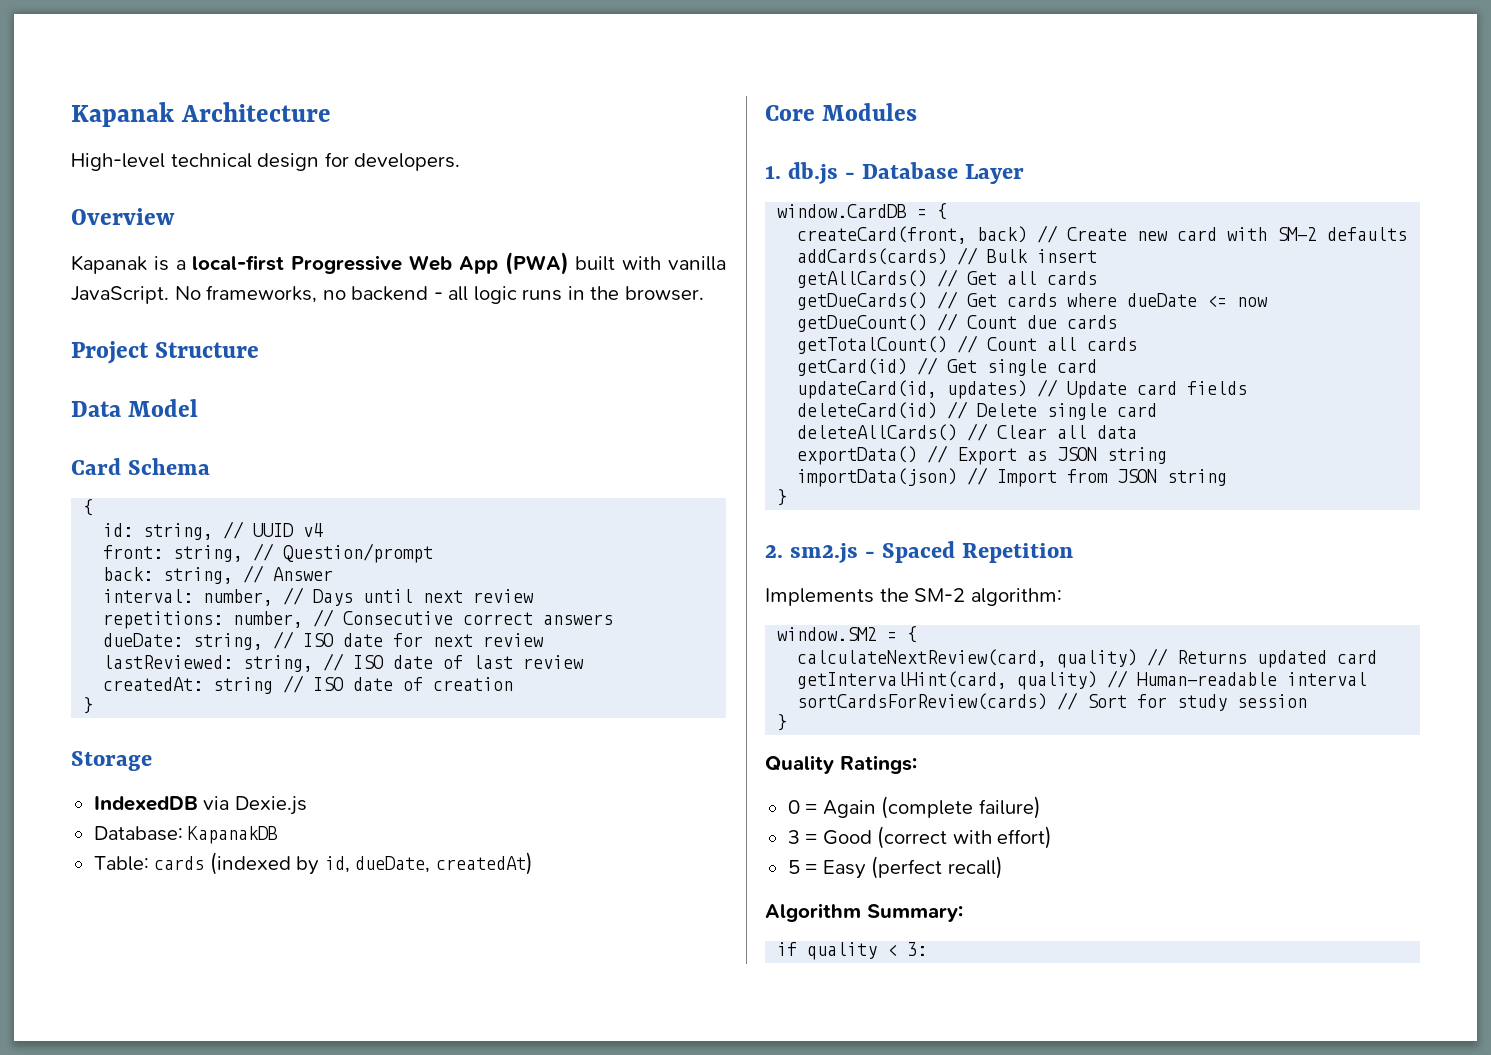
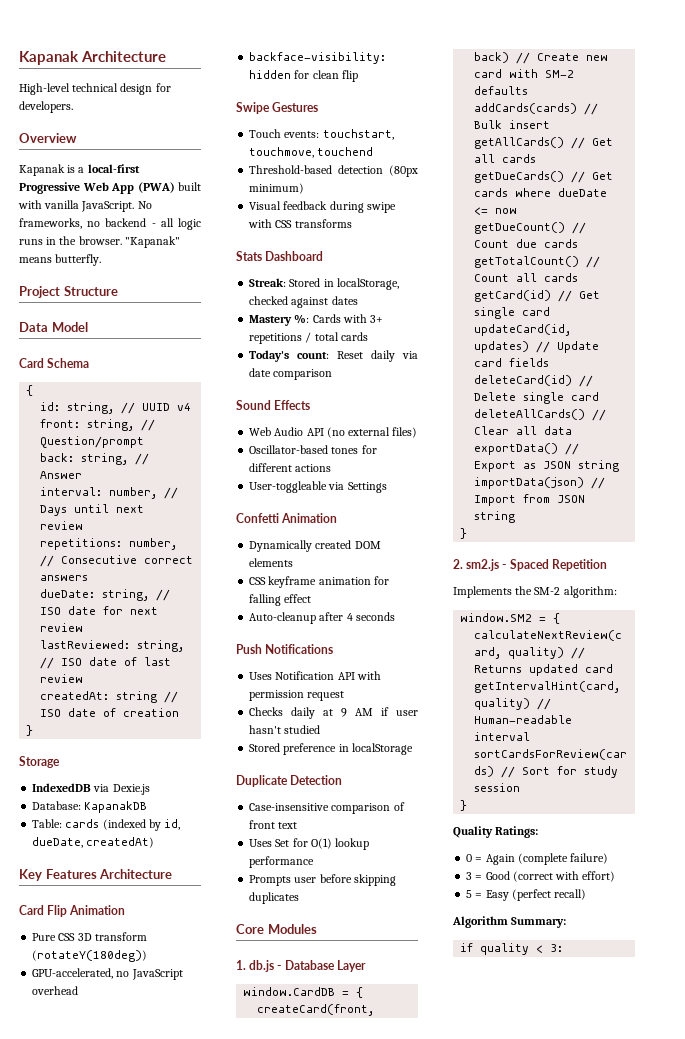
+ "Kapanak" means butterfly.
+ Key Features Architecture
+ Card Flip Animation
+ Pure CSS 3D transform (rotateY(180deg))
+ GPU-accelerated, no JavaScript overhead
+ backface-visibility: hidden for clean flip
+ Swipe Gestures
+ Touch events: touchstart, touchmove, touchend
+ Threshold-based detection (80px minimum)
+ Visual feedback during swipe with CSS transforms
+ Stats Dashboard
+ Streak: Stored in localStorage, checked against dates
+ Mastery %: Cards with 3+ repetitions / total cards
+ Today's count: Reset daily via date comparison
+ Sound Effects
+ Web Audio API (no external files)
+ Oscillator-based tones for different actions
+ User-toggleable via Settings
+ Confetti Animation
+ Dynamically created DOM elements
+ CSS keyframe animation for falling effect
+ Auto-cleanup after 4 seconds
+ Push Notifications
+ Uses Notification API with permission request
+ Checks daily at 9 AM if user hasn't studied
+ Stored preference in localStorage
+ Duplicate Detection
+ Case-insensitive comparison of front text
+ Uses Set for O(1) lookup performance
+ Prompts user before skipping duplicates

